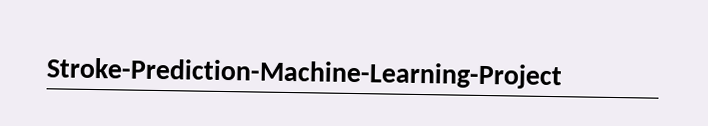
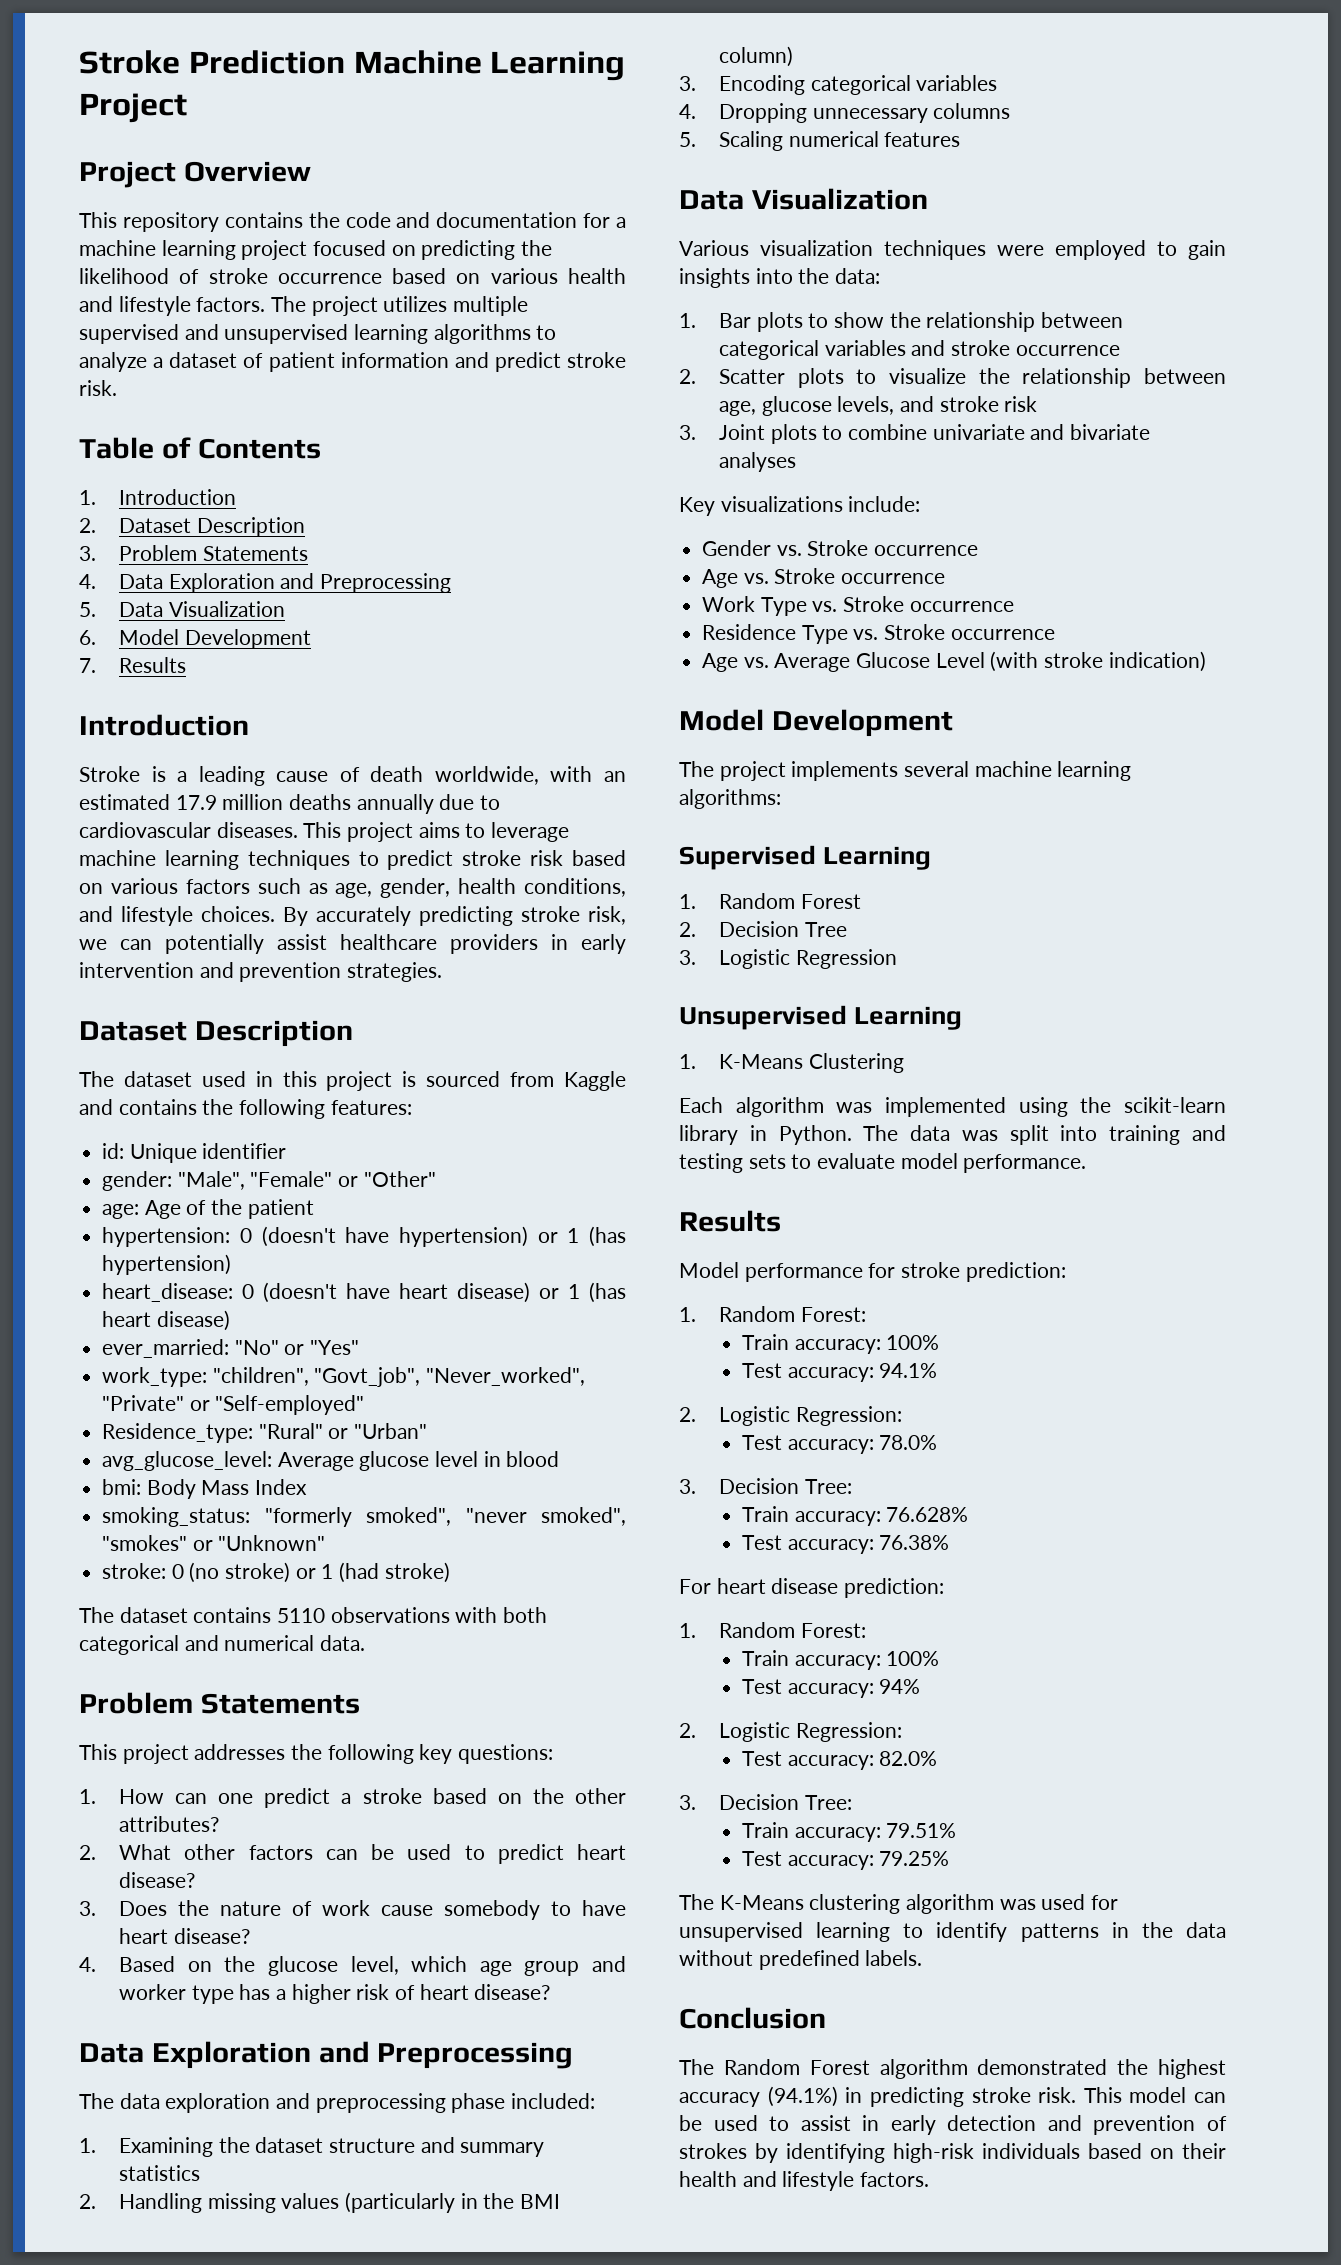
- Stroke-Prediction-Machine-Learning-Project
+ Stroke Prediction Machine Learning Project
+ Project Overview
+ This repository contains the code and documentation for a machine learning project focused on predicting the likelihood of stroke occurrence based on various health and lifestyle factors. The project utilizes multiple supervised and unsupervised learning algorithms to analyze a dataset of patient information and predict stroke risk.
+ Table of Contents
+ 1. Introduction
+ 2. Dataset Description
+ 3. Problem Statements
+ 4. Data Exploration and Preprocessing
+ 5. Data Visualization
+ 6. Model Development
+ 7. Results
+ Introduction
+ Stroke is a leading cause of death worldwide, with an estimated 17.9 million deaths annually due to cardiovascular diseases. This project aims to leverage machine learning techniques to predict stroke risk based on various factors such as age, gender, health conditions, and lifestyle choices. By accurately predicting stroke risk, we can potentially assist healthcare providers in early intervention and prevention strategies.
+ Dataset Description
+ The dataset used in this project is sourced from Kaggle and contains the following features:
+ id: Unique identifier
+ gender: "Male", "Female" or "Other"
+ age: Age of the patient
+ hypertension: 0 (doesn't have hypertension) or 1 (has hypertension)
+ heart_disease: 0 (doesn't have heart disease) or 1 (has heart disease)
+ ever_married: "No" or "Yes"
+ work_type: "children", "Govt_job", "Never_worked", "Private" or "Self-employed"
+ Residence_type: "Rural" or "Urban"
+ avg_glucose_level: Average glucose level in blood
+ bmi: Body Mass Index
+ smoking_status: "formerly smoked", "never smoked", "smokes" or "Unknown"
+ stroke: 0 (no stroke) or 1 (had stroke)
+ The dataset contains 5110 observations with both categorical and numerical data.
+ Problem Statements
+ This project addresses the following key questions:
+ 1. How can one predict a stroke based on the other attributes?
+ 2. What other factors can be used to predict heart disease?
+ 3. Does the nature of work cause somebody to have heart disease?
+ 4. Based on the glucose level, which age group and worker type has a higher risk of heart disease?
+ Data Exploration and Preprocessing
+ The data exploration and preprocessing phase included:
+ 1. Examining the dataset structure and summary statistics
+ 2. Handling missing values (particularly in the BMI column)
+ 3. Encoding categorical variables
+ 4. Dropping unnecessary columns
+ 5. Scaling numerical features
+ Data Visualization
+ Various visualization techniques were employed to gain insights into the data:
+ 1. Bar plots to show the relationship between categorical variables and stroke occurrence
+ 2. Scatter plots to visualize the relationship between age, glucose levels, and stroke risk
+ 3. Joint plots to combine univariate and bivariate analyses
+ Key visualizations include:
+ Gender vs. Stroke occurrence
+ Age vs. Stroke occurrence
+ Work Type vs. Stroke occurrence
+ Residence Type vs. Stroke occurrence
+ Age vs. Average Glucose Level (with stroke indication)
+ Model Development
+ The project implements several machine learning algorithms:
+ Supervised Learning
+ 1. Random Forest
+ 2. Decision Tree
+ 3. Logistic Regression
+ Unsupervised Learning
+ 1. K-Means Clustering
+ Each algorithm was implemented using the scikit-learn library in Python. The data was split into training and testing sets to evaluate model performance.
+ Results
+ Model performance for stroke prediction:
+ 1. Random Forest:
+ Train accuracy: 100%
+ Test accuracy: 94.1%
+ 2. Logistic Regression:
+ Test accuracy: 78.0%
+ 3. Decision Tree:
+ Train accuracy: 76.628%
+ Test accuracy: 76.38%
+ For heart disease prediction:
+ 1. Random Forest:
+ Train accuracy: 100%
+ Test accuracy: 94%
+ 2. Logistic Regression:
+ Test accuracy: 82.0%
+ 3. Decision Tree:
+ Train accuracy: 79.51%
+ Test accuracy: 79.25%
+ The K-Means clustering algorithm was used for unsupervised learning to identify patterns in the data without predefined labels.
+ Conclusion
+ The Random Forest algorithm demonstrated the highest accuracy (94.1%) in predicting stroke risk. This model can be used to assist in early detection and prevention of strokes by identifying high-risk individuals based on their health and lifestyle factors.

